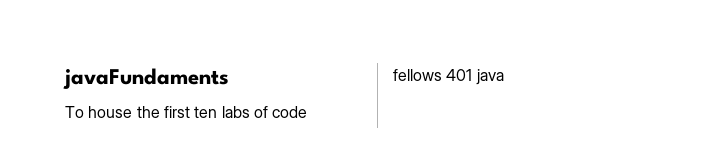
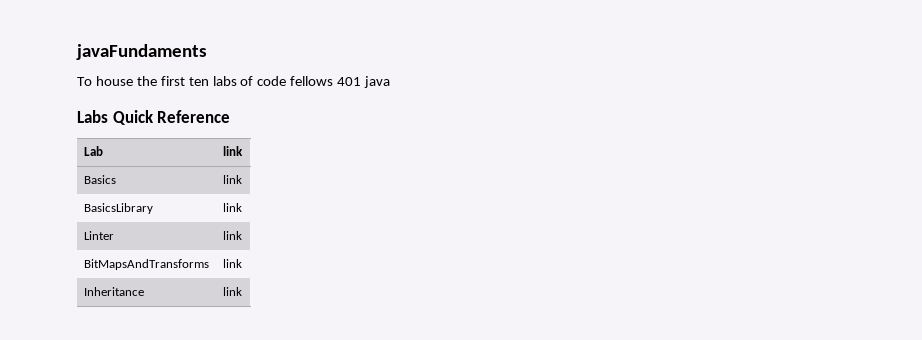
+ Labs Quick Reference
+ Lab | link
+ Basics | link
+ BasicsLibrary | link
+ Linter | link
+ BitMapsAndTransforms | link
+ Inheritance | link

